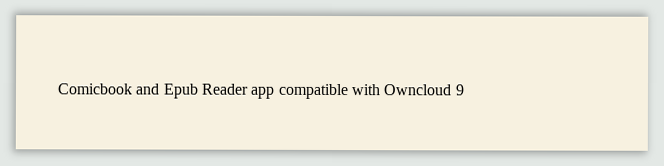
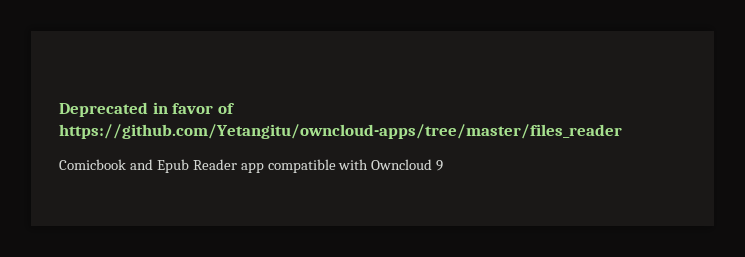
+ Deprecated in favor of https://github.com/Yetangitu/owncloud-apps/tree/master/files_reader

